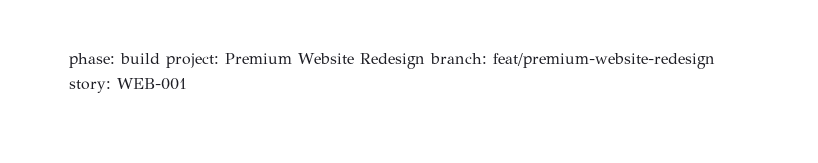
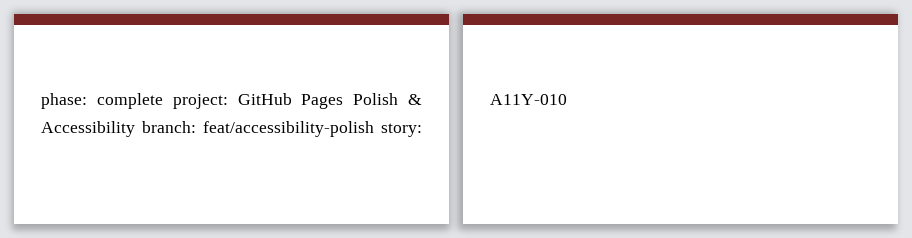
- phase: build project: Premium Website Redesign branch: feat/premium-website-redesign story: WEB-001
+ phase: complete project: GitHub Pages Polish & Accessibility branch: feat/accessibility-polish story: A11Y-010

